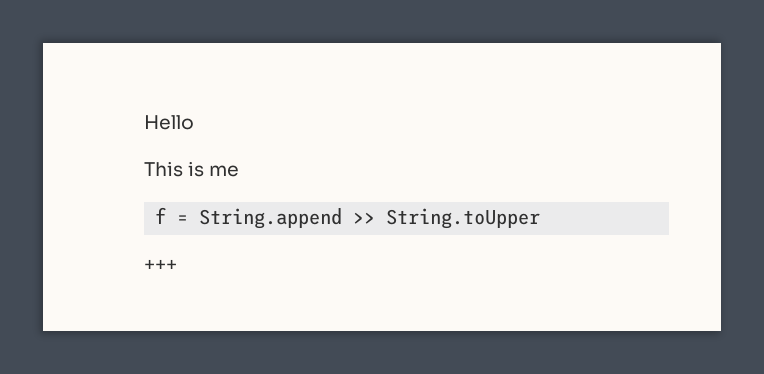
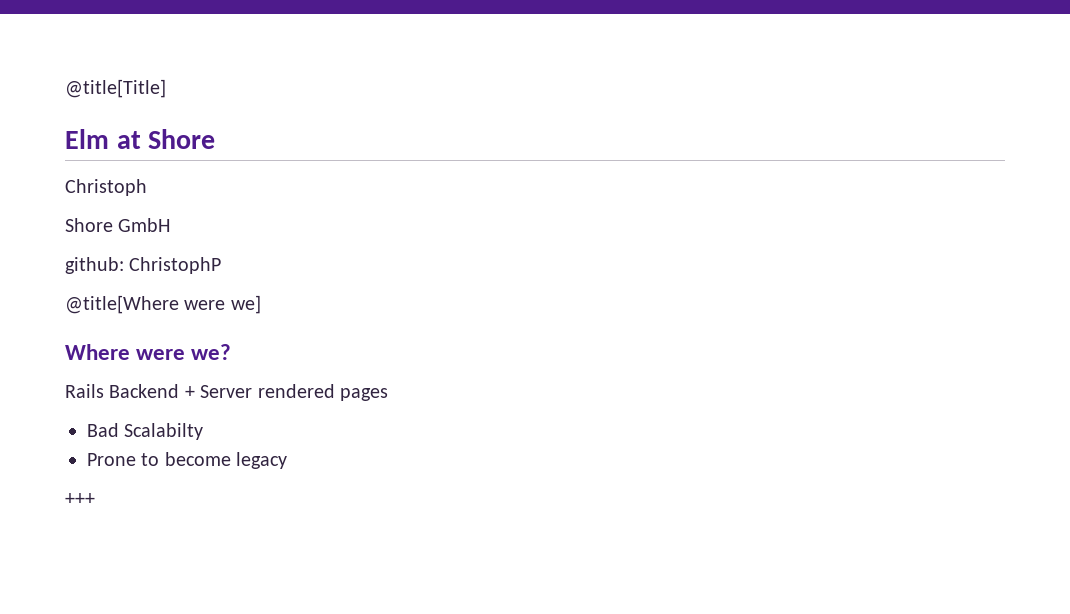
- Hello
- This is me
- f = String.append >> String.toUpper
+ @title[Title]
+ Elm at Shore
+ Christoph
+ Shore GmbH
+ github: ChristophP
+ @title[Where were we]
+ Where were we?
+ Rails Backend + Server rendered pages
+ Bad Scalabilty
+ Prone to become legacy

